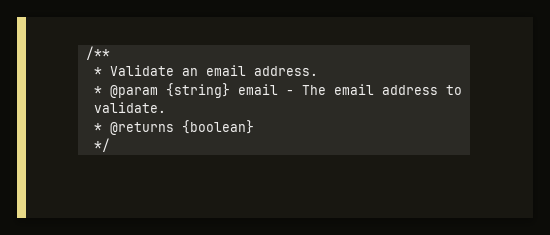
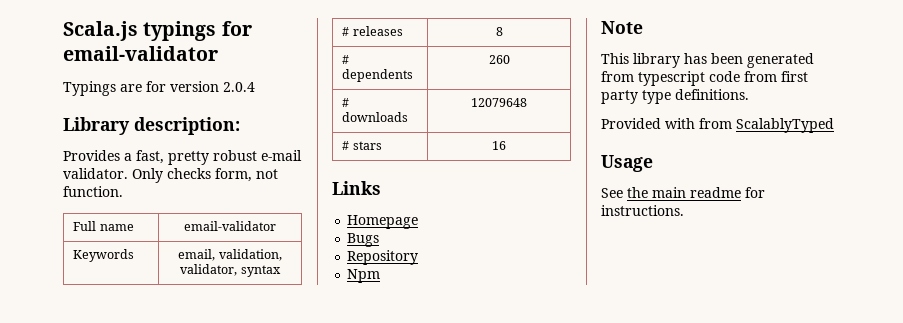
- /**
- * Validate an email address.
- * @param {string} email - The email address to validate.
- * @returns {boolean}
- */
+ Scala.js typings for email-validator
+ Typings are for version 2.0.4
+ Library description:
+ Provides a fast, pretty robust e-mail validator. Only checks form, not function.
+ Full name | email-validator
+ Keywords | email, validation, validator, syntax
+ # releases | 8
+ # dependents | 260
+ # downloads | 12079648
+ # stars | 16
+ Links
+ Homepage
+ Bugs
+ Repository
+ Npm
+ Note
+ This library has been generated from typescript code from first party type definitions.
+ Provided with from ScalablyTyped
+ Usage
+ See the main readme for instructions.

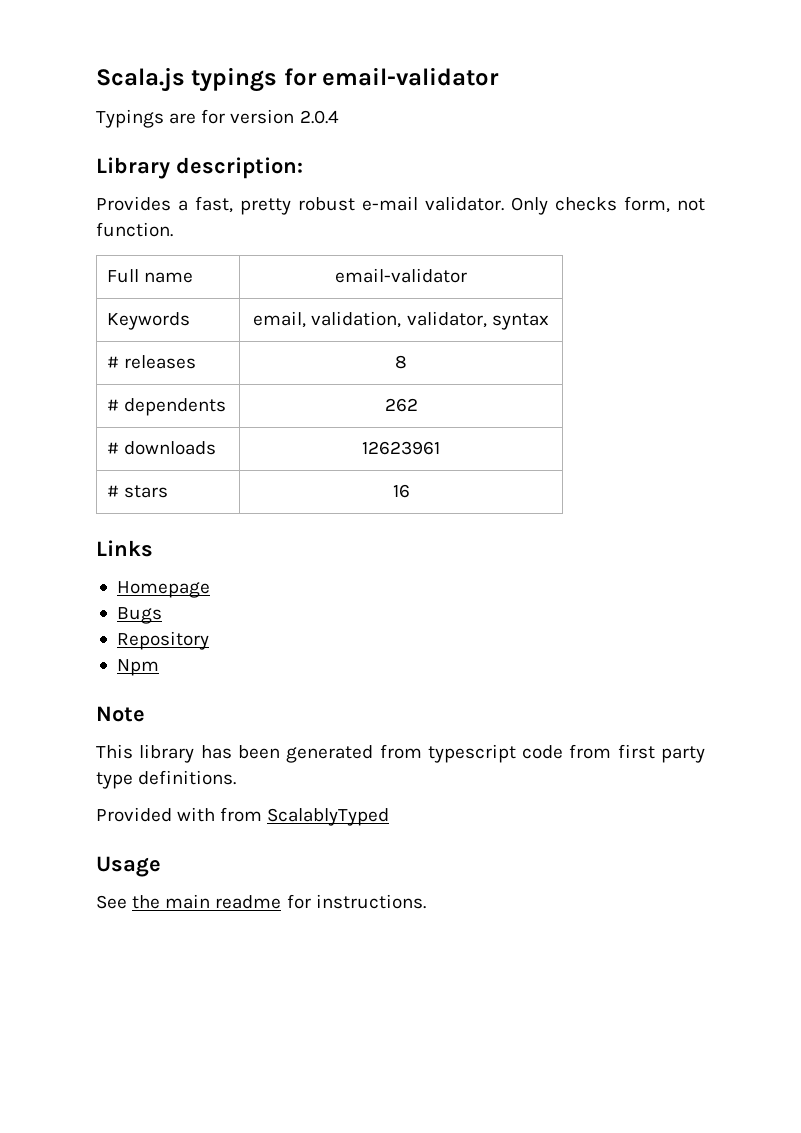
- # dependents | 260
+ # dependents | 262
- # downloads | 12079648
+ # downloads | 12623961

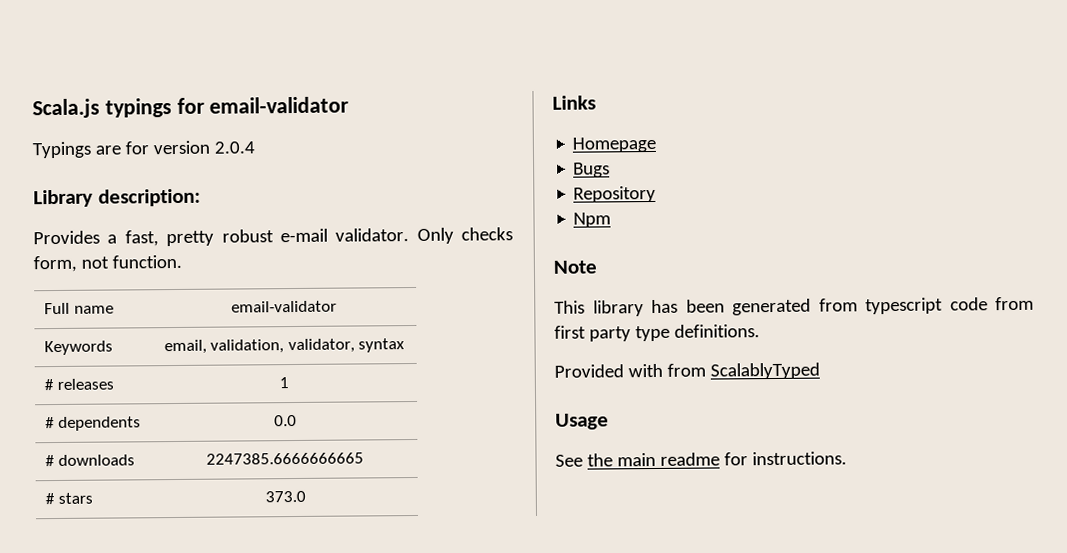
- # releases | 8
+ # releases | 1
- # dependents | 262
+ # dependents | 0.0
- # downloads | 12623961
+ # downloads | 2247385.6666666665
- # stars | 16
+ # stars | 373.0

